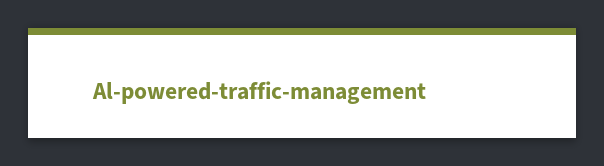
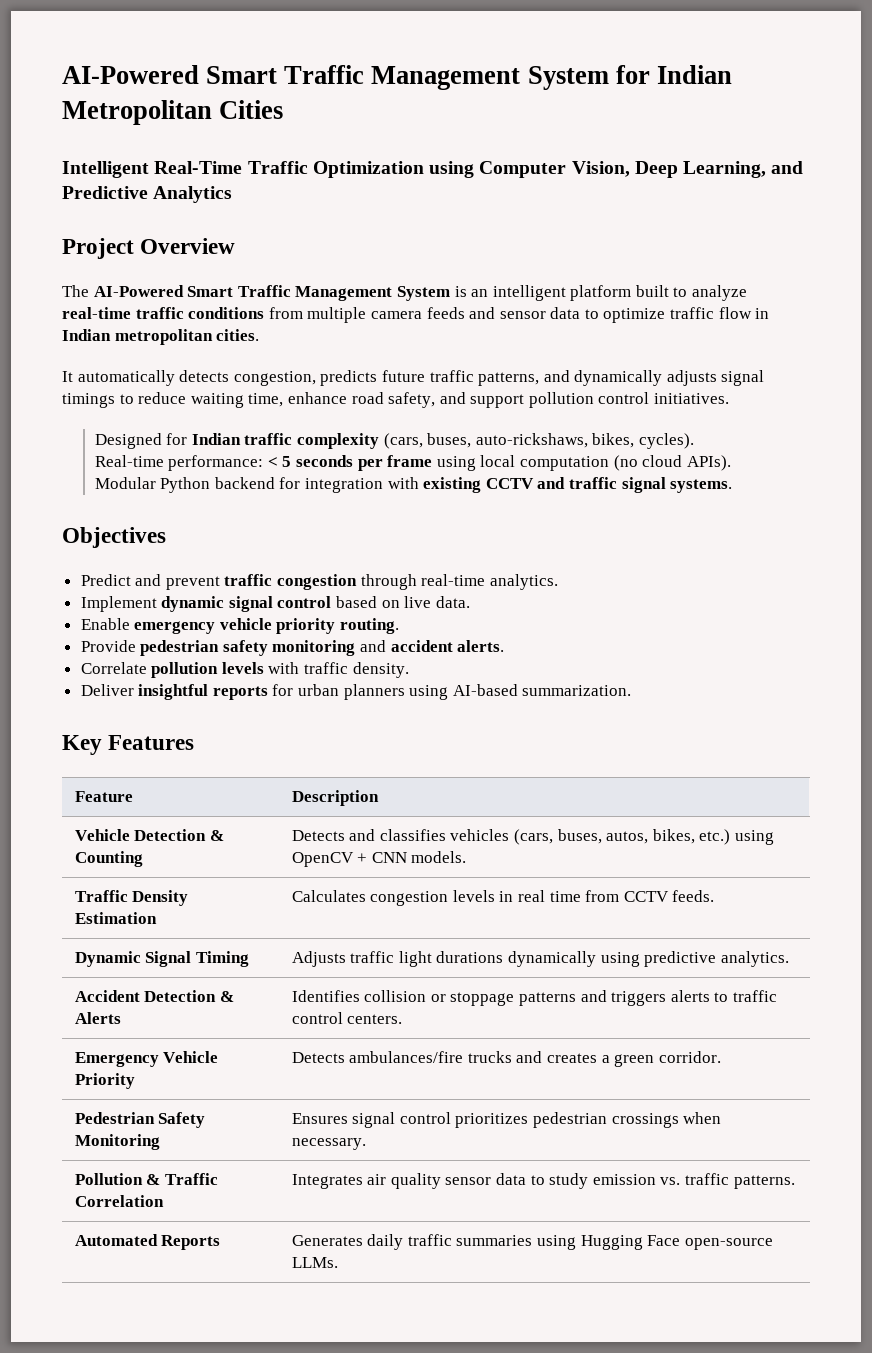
- Al-powered-traffic-management
+ AI-Powered Smart Traffic Management System for Indian Metropolitan Cities
+ Intelligent Real-Time Traffic Optimization using Computer Vision, Deep Learning, and Predictive Analytics
+ Project Overview
+ The AI-Powered Smart Traffic Management System is an intelligent platform built to analyze real-time traffic conditions from multiple camera feeds and sensor data to optimize traffic flow in Indian metropolitan cities.
+ It automatically detects congestion, predicts future traffic patterns, and dynamically adjusts signal timings to reduce waiting time, enhance road safety, and support pollution control initiatives.
+ Designed for Indian traffic complexity (cars, buses, auto-rickshaws, bikes, cycles).
+ Real-time performance: < 5 seconds per frame using local computation (no cloud APIs).
+ Modular Python backend for integration with existing CCTV and traffic signal systems.
+ Objectives
+ Predict and prevent traffic congestion through real-time analytics.
+ Implement dynamic signal control based on live data.
+ Enable emergency vehicle priority routing.
+ Provide pedestrian safety monitoring and accident alerts.
+ Correlate pollution levels with traffic density.
+ Deliver insightful reports for urban planners using AI-based summarization.
+ Key Features
+ Feature | Description
+ Vehicle Detection & Counting | Detects and classifies vehicles (cars, buses, autos, bikes, etc.) using OpenCV + CNN models.
+ Traffic Density Estimation | Calculates congestion levels in real time from CCTV feeds.
+ Dynamic Signal Timing | Adjusts traffic light durations dynamically using predictive analytics.
+ Accident Detection & Alerts | Identifies collision or stoppage patterns and triggers alerts to traffic control centers.
+ Emergency Vehicle Priority | Detects ambulances/fire trucks and creates a green corridor.
+ Pedestrian Safety Monitoring | Ensures signal control prioritizes pedestrian crossings when necessary.
+ Pollution & Traffic Correlation | Integrates air quality sensor data to study emission vs. traffic patterns.
+ Automated Reports | Generates daily traffic summaries using Hugging Face open-source LLMs.

